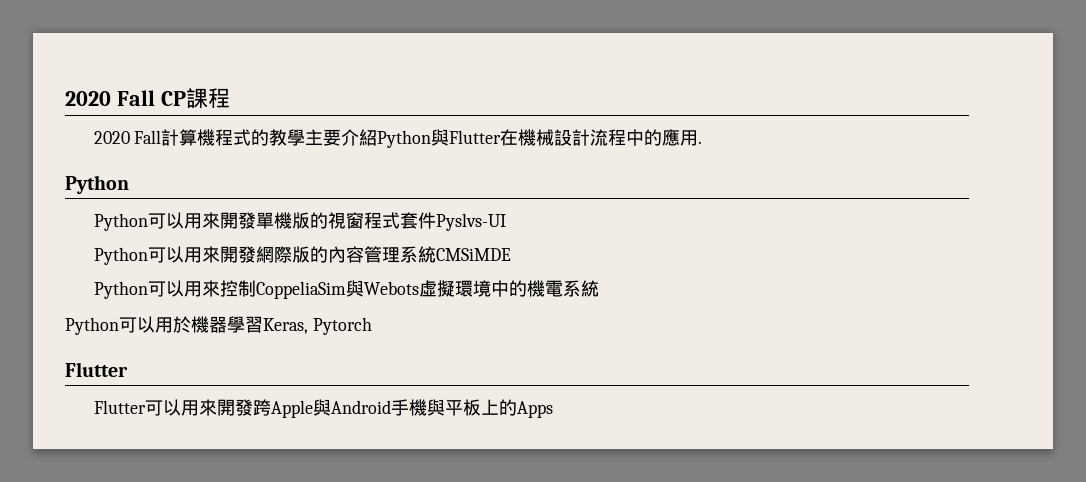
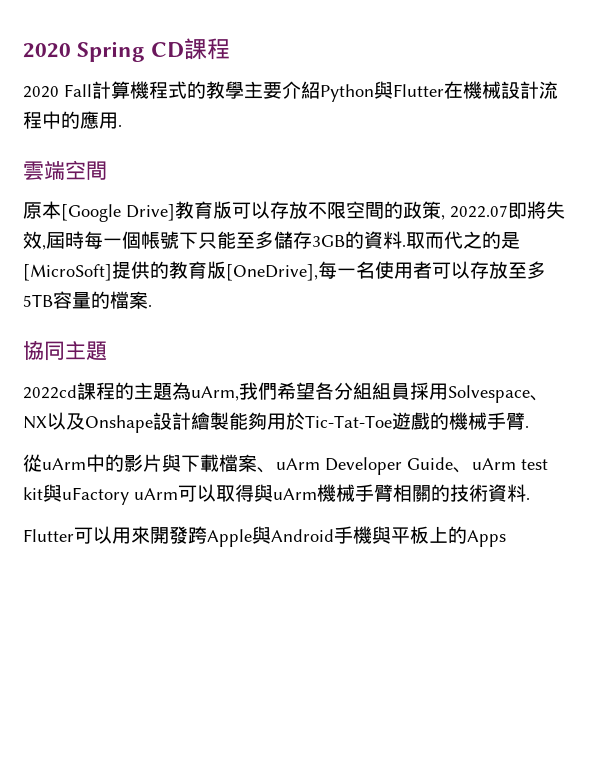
- 2020 Fall CP課程
+ 2020 Spring CD課程
  2020 Fall計算機程式的教學主要介紹Python與Flutter在機械設計流程中的應用.
- Python
- Python可以用來開發單機版的視窗程式套件Pyslvs-UI
- Python可以用來開發網際版的內容管理系統CMSiMDE
- Python可以用來控制CoppeliaSim與Webots虛擬環境中的機電系統
- Python可以用於機器學習Keras, Pytorch
- Flutter
+ 雲端空間
+ 原本[Google Drive]教育版可以存放不限空間的政策, 2022.07即將失效,屆時每一個帳號下只能至多儲存3GB的資料.取而代之的是[MicroSoft]提供的教育版[OneDrive],每一名使用者可以存放至多5TB容量的檔案.
+ 協同主題
+ 2022cd課程的主題為uArm,我們希望各分組組員採用Solvespace、NX以及Onshape設計繪製能夠用於Tic-Tat-Toe遊戲的機械手臂.
+ 從uArm中的影片與下載檔案、uArm Developer Guide、uArm test kit與uFactory uArm可以取得與uArm機械手臂相關的技術資料.

